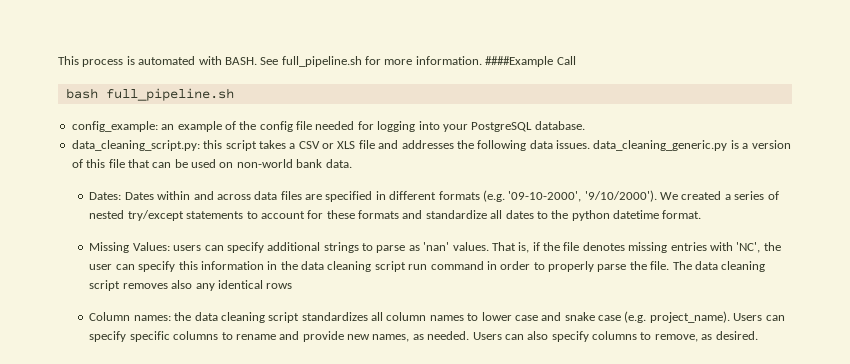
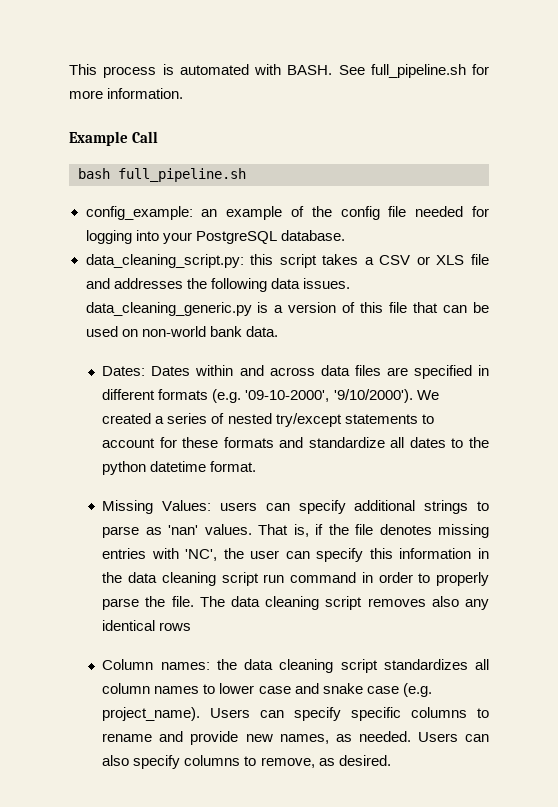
- See full_pipeline.sh for more information. ####Example Call
+ See full_pipeline.sh for more information.
+ Example Call

